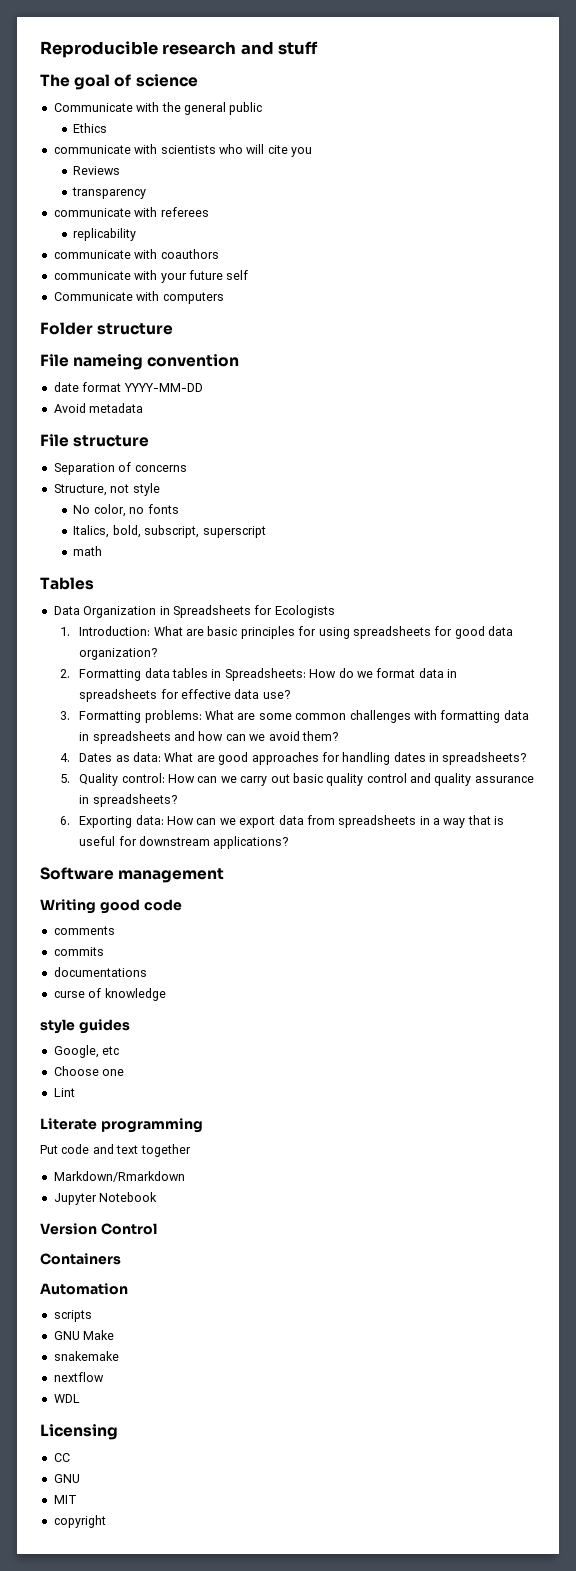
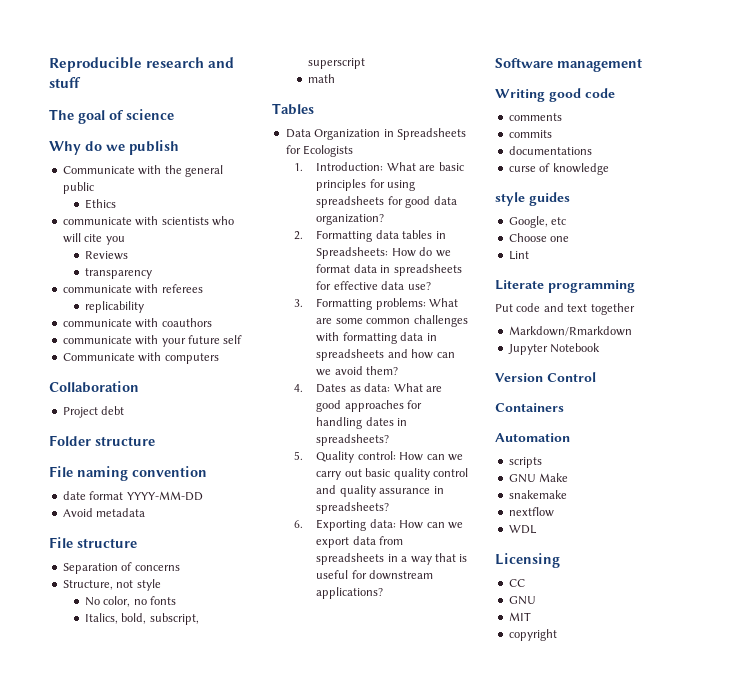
+ Why do we publish
+ Collaboration
+ Project debt
- File nameing convention
+ File naming convention

